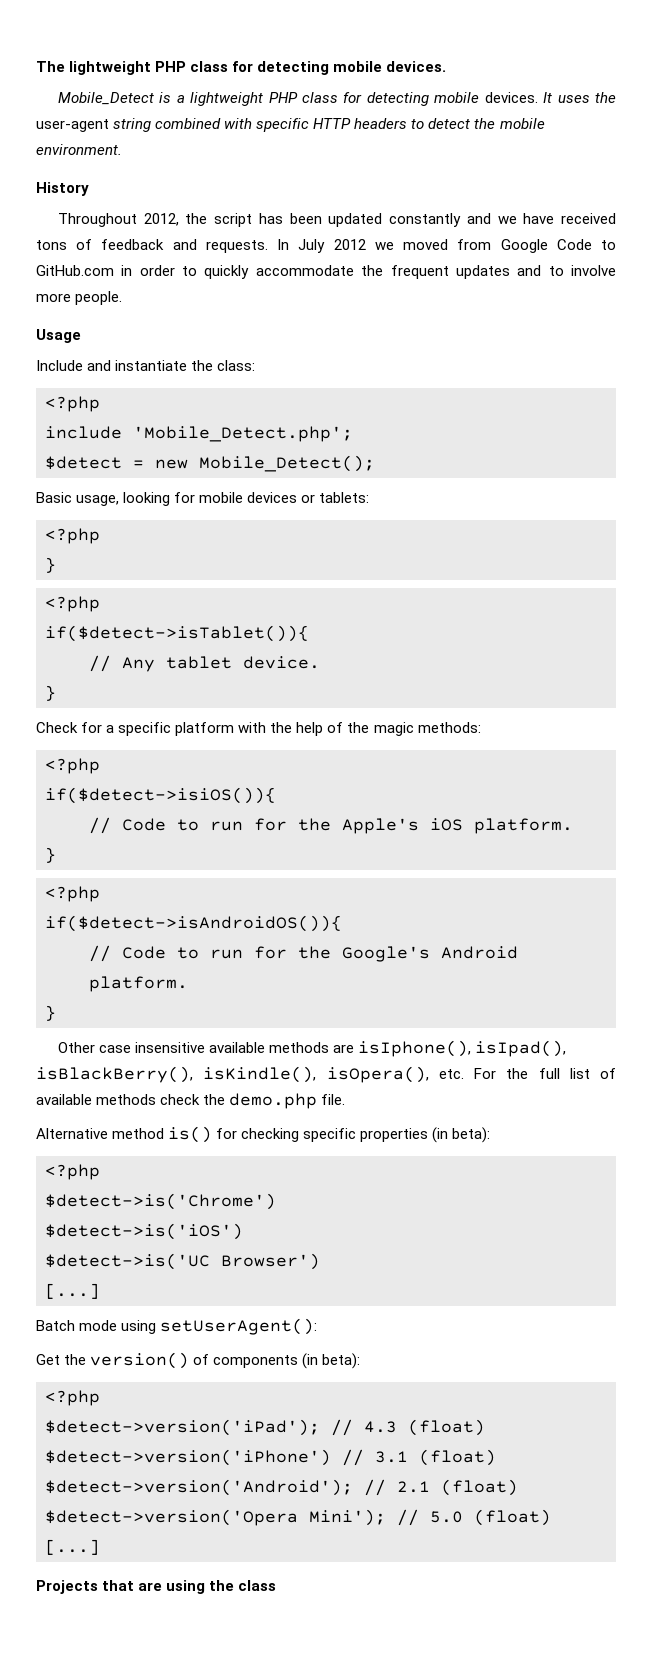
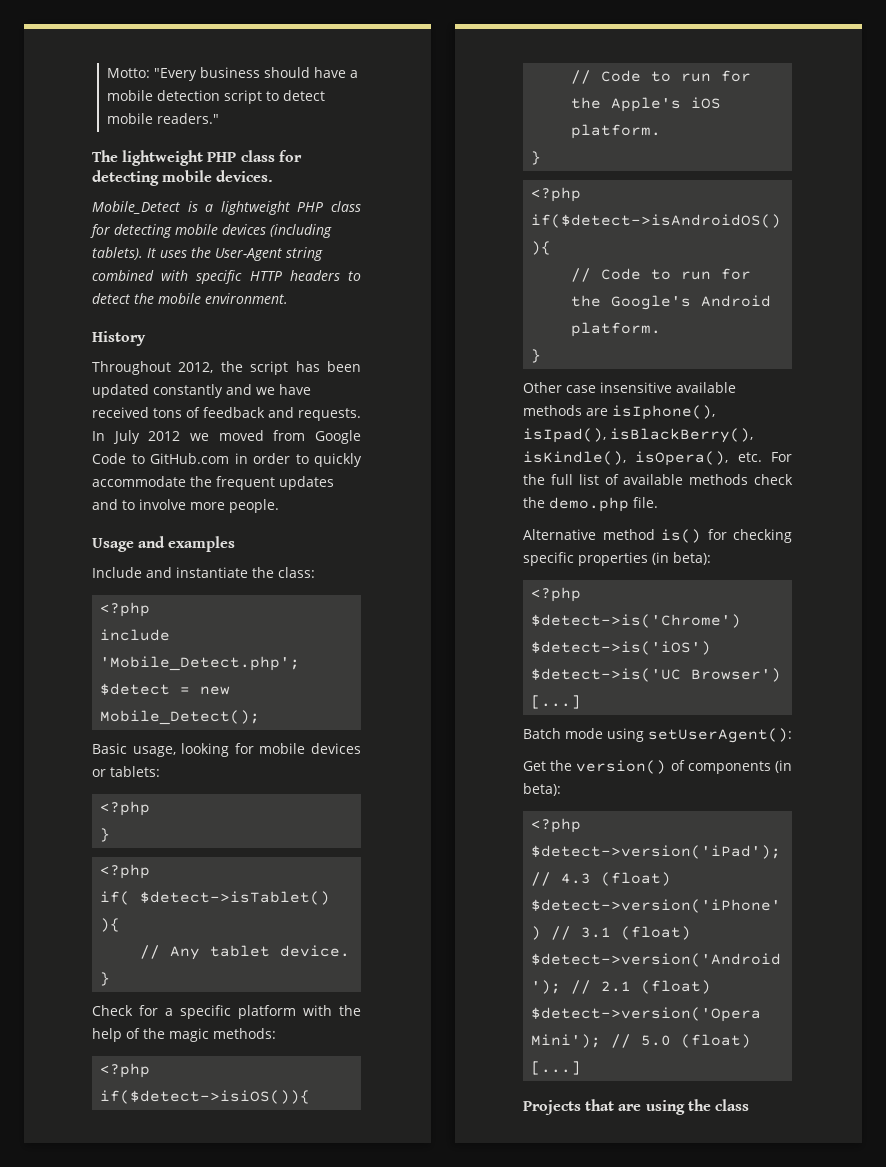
+ Motto: "Every business should have a mobile detection script to detect mobile readers."
- Mobile_Detect is a lightweight PHP class for detecting mobile devices.
+ Mobile_Detect is a lightweight PHP class for detecting mobile devices (including tablets).
- It uses the user-agent string combined with specific HTTP headers to detect the mobile environment.
+ It uses the User-Agent string combined with specific HTTP headers to detect the mobile environment.
- Usage
+ Usage and examples
- if($detect->isTablet()){
+ if( $detect->isTablet() ){

